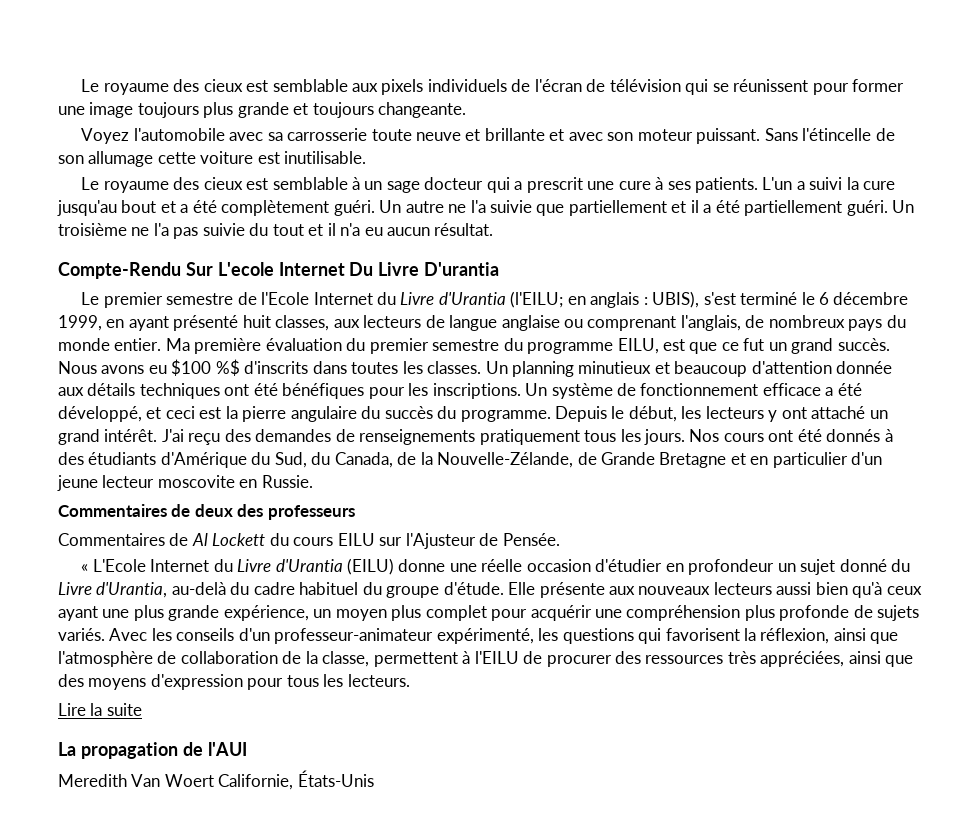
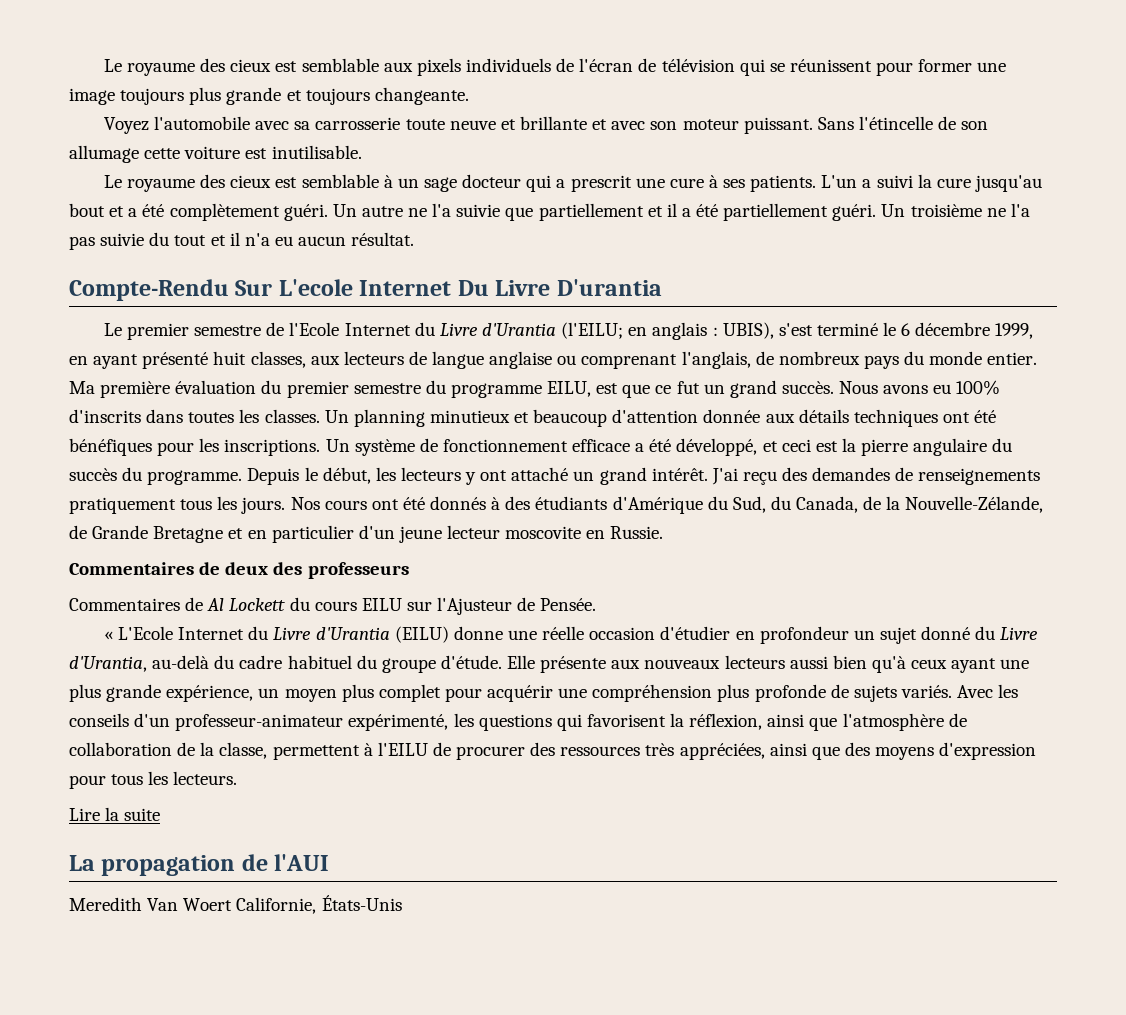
- Nous avons eu $100 %$ d'inscrits dans toutes les classes.
+ Nous avons eu 100% d'inscrits dans toutes les classes.

